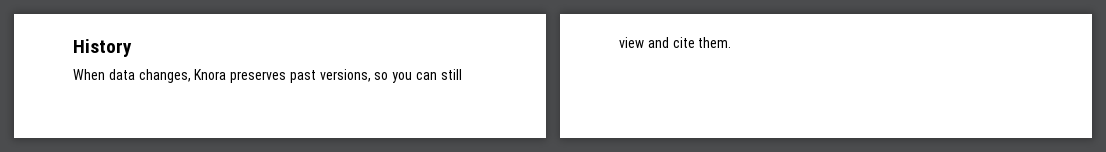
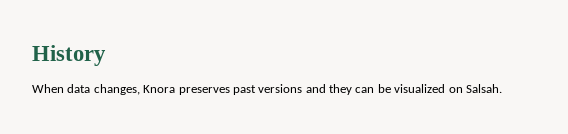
- When data changes, Knora preserves past versions, so you can still view and cite them.
+ When data changes, Knora preserves past versions and they can be visualized on Salsah.

